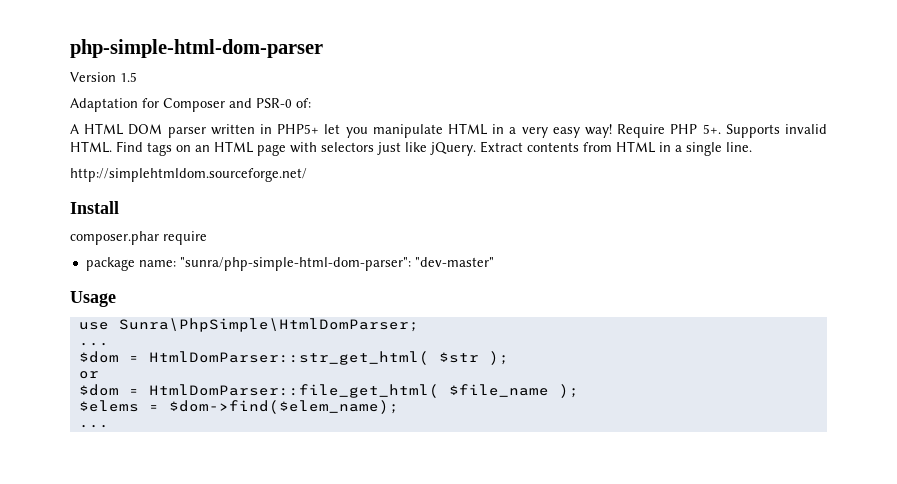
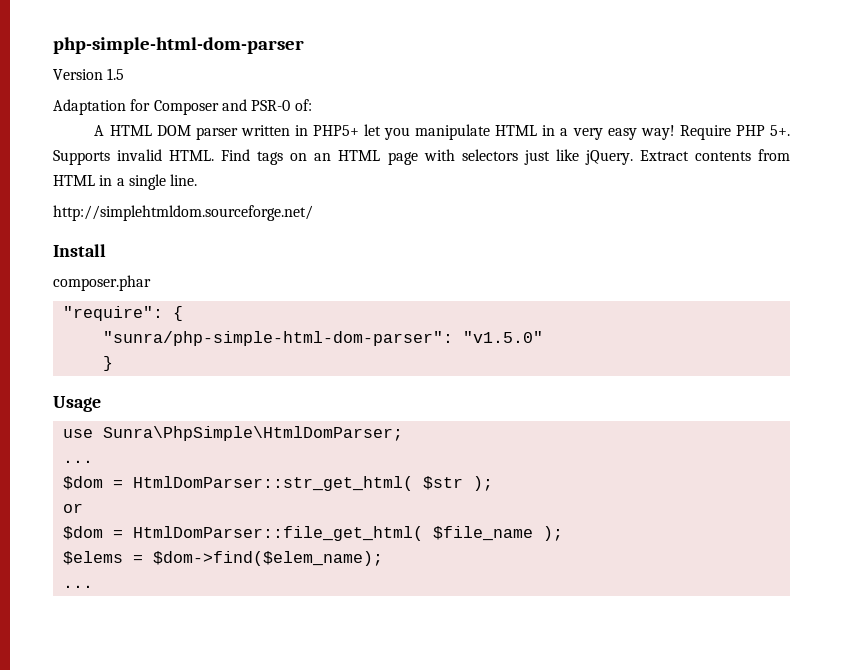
- composer.phar require
- package name: "sunra/php-simple-html-dom-parser": "dev-master"
+ composer.phar
+ "require": {
+ "sunra/php-simple-html-dom-parser": "v1.5.0"
+ }

